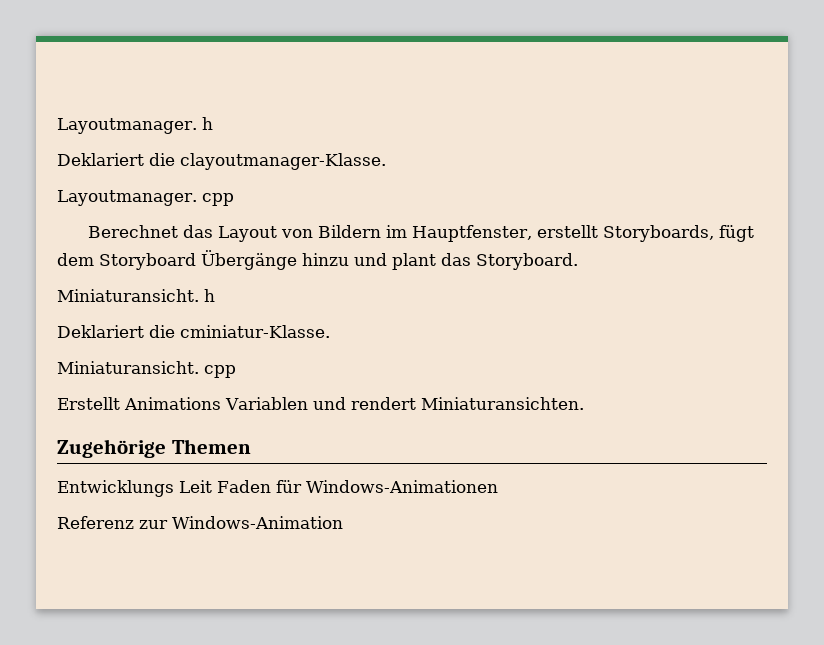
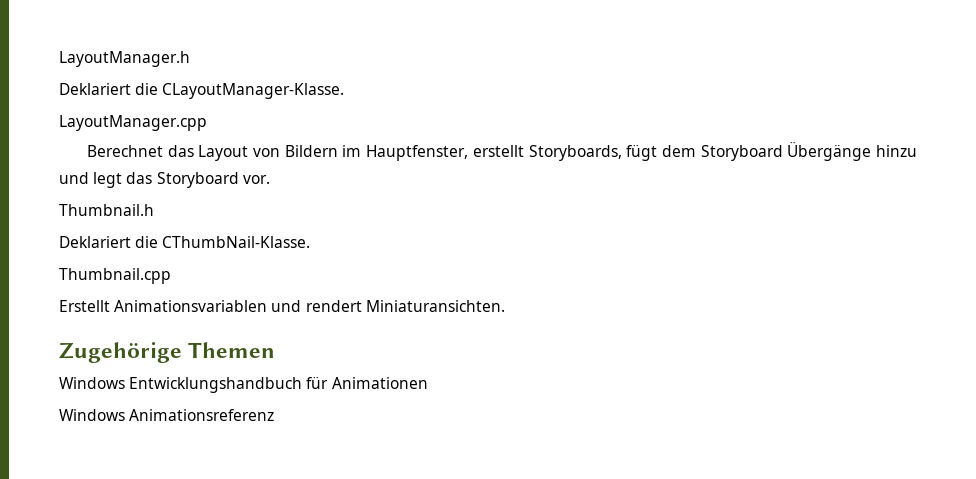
- Layoutmanager. h
- Deklariert die clayoutmanager-Klasse.
- Layoutmanager. cpp
+ LayoutManager.h
+ Deklariert die CLayoutManager-Klasse.
+ LayoutManager.cpp
- Berechnet das Layout von Bildern im Hauptfenster, erstellt Storyboards, fügt dem Storyboard Übergänge hinzu und plant das Storyboard.
- Miniaturansicht. h
- Deklariert die cminiatur-Klasse.
- Miniaturansicht. cpp
+ Berechnet das Layout von Bildern im Hauptfenster, erstellt Storyboards, fügt dem Storyboard Übergänge hinzu und legt das Storyboard vor.
+ Thumbnail.h
+ Deklariert die CThumbNail-Klasse.
+ Thumbnail.cpp
- Erstellt Animations Variablen und rendert Miniaturansichten.
+ Erstellt Animationsvariablen und rendert Miniaturansichten.
- Entwicklungs Leit Faden für Windows-Animationen
- Referenz zur Windows-Animation
+ Windows Entwicklungshandbuch für Animationen
+ Windows Animationsreferenz

